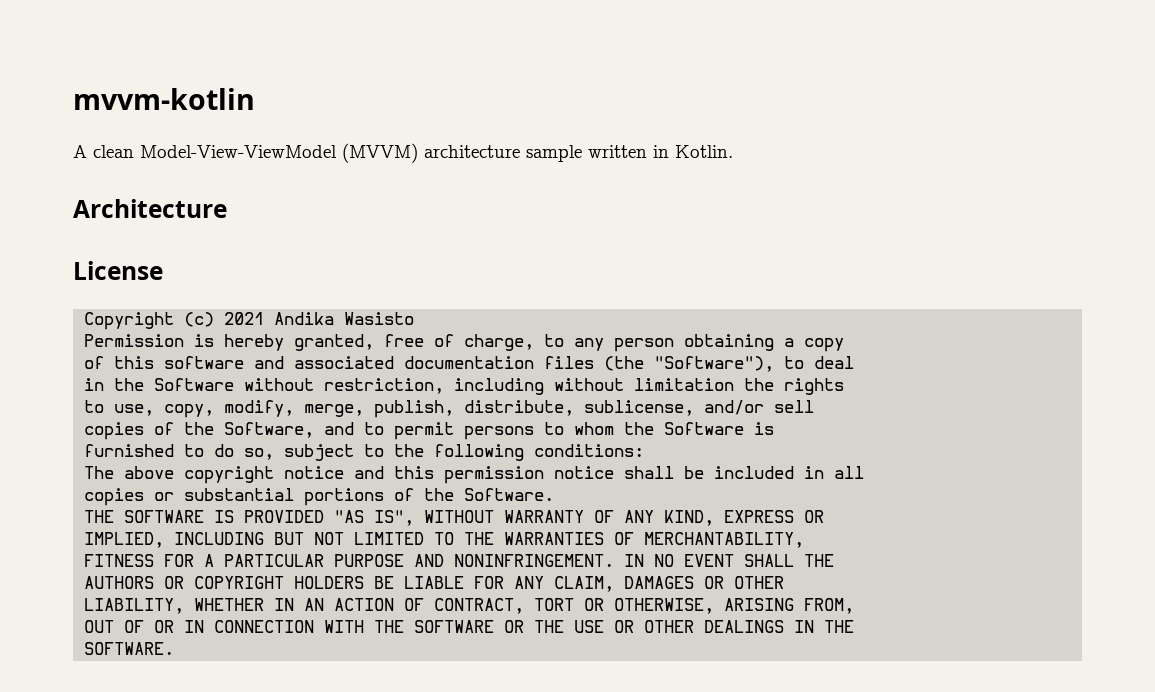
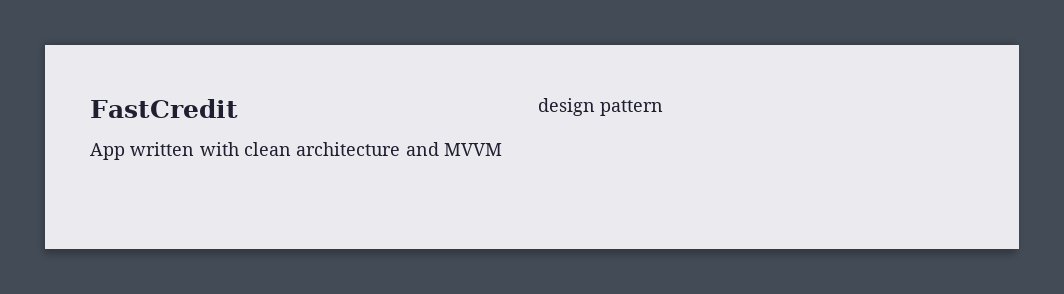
- mvvm-kotlin
- A clean Model-View-ViewModel (MVVM) architecture sample written in Kotlin.
- Architecture
- License
- Copyright (c) 2021 Andika Wasisto
- Permission is hereby granted, free of charge, to any person obtaining a copy
- of this software and associated documentation files (the "Software"), to deal
- in the Software without restriction, including without limitation the rights
- to use, copy, modify, merge, publish, distribute, sublicense, and/or sell
- copies of the Software, and to permit persons to whom the Software is
- furnished to do so, subject to the following conditions:
- The above copyright notice and this permission notice shall be included in all
- copies or substantial portions of the Software.
- THE SOFTWARE IS PROVIDED "AS IS", WITHOUT WARRANTY OF ANY KIND, EXPRESS OR
- IMPLIED, INCLUDING BUT NOT LIMITED TO THE WARRANTIES OF MERCHANTABILITY,
- FITNESS FOR A PARTICULAR PURPOSE AND NONINFRINGEMENT. IN NO EVENT SHALL THE
- AUTHORS OR COPYRIGHT HOLDERS BE LIABLE FOR ANY CLAIM, DAMAGES OR OTHER
- LIABILITY, WHETHER IN AN ACTION OF CONTRACT, TORT OR OTHERWISE, ARISING FROM,
- OUT OF OR IN CONNECTION WITH THE SOFTWARE OR THE USE OR OTHER DEALINGS IN THE
- SOFTWARE.
+ FastCredit
+ App written with clean architecture and MVVM design pattern

